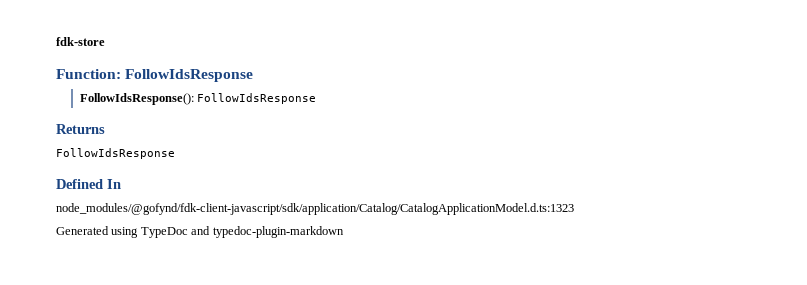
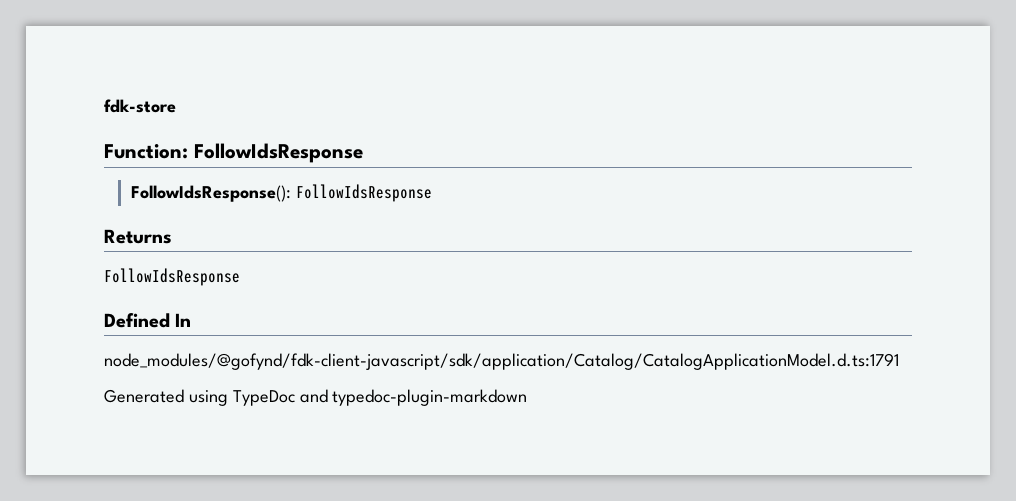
- node_modules/@gofynd/fdk-client-javascript/sdk/application/Catalog/CatalogApplicationModel.d.ts:1323
+ node_modules/@gofynd/fdk-client-javascript/sdk/application/Catalog/CatalogApplicationModel.d.ts:1791

